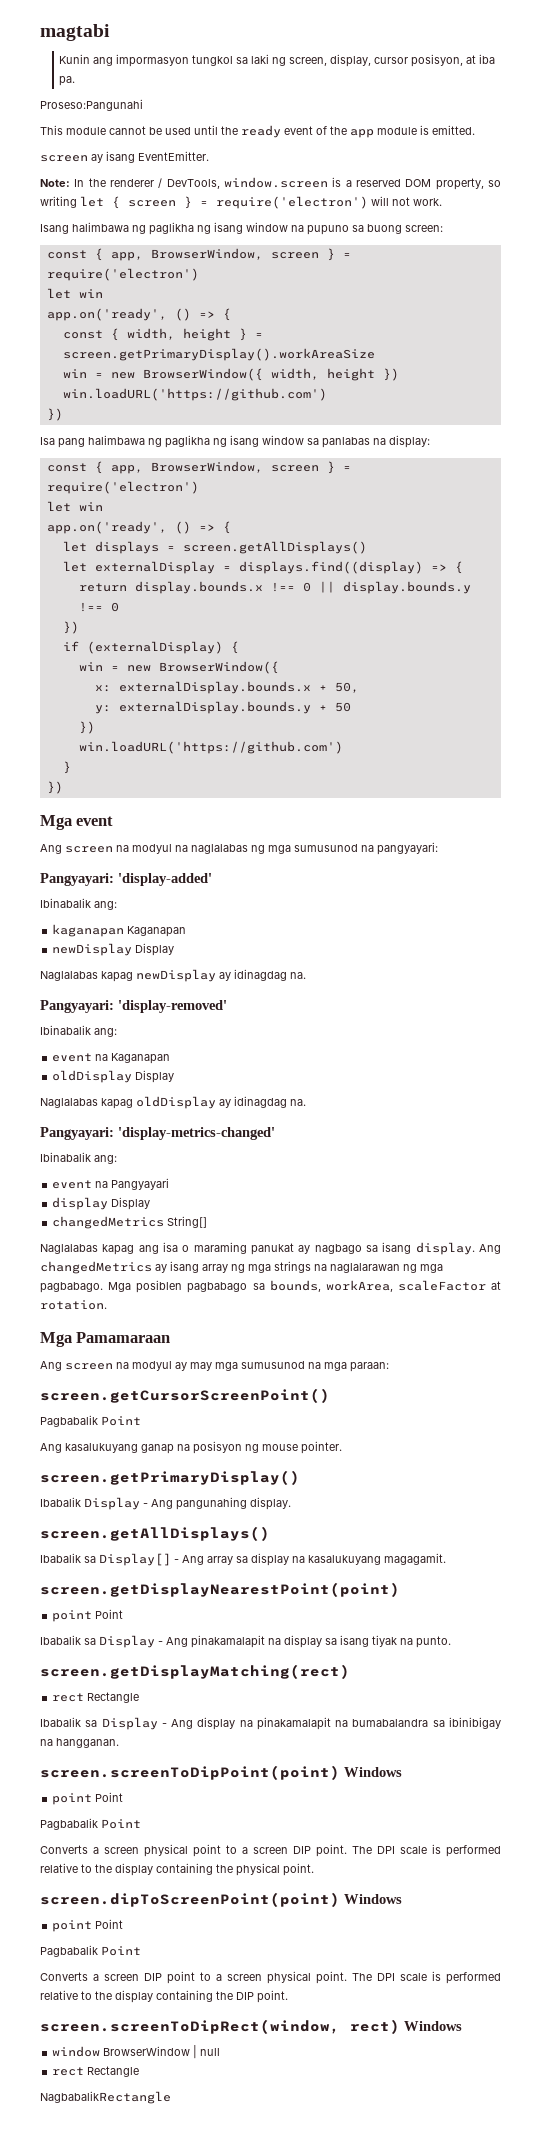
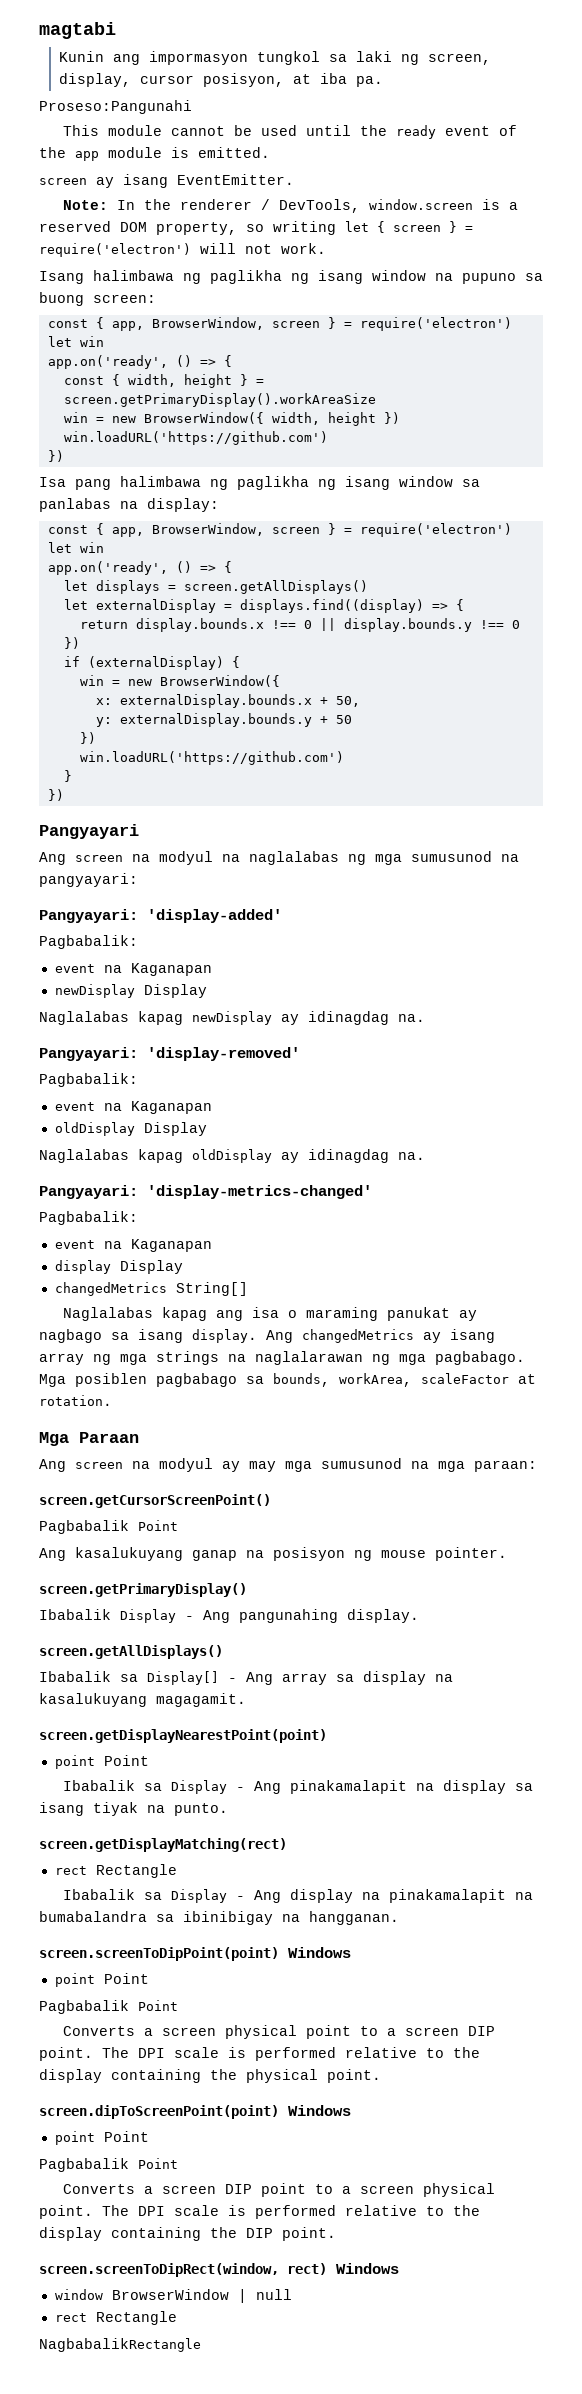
- Mga event
+ Pangyayari
  Pangyayari: 'display-added'
- Ibinabalik ang:
- kaganapan Kaganapan
+ Pagbabalik:
+ event na Kaganapan
  Pangyayari: 'display-removed'
- Ibinabalik ang:
+ Pagbabalik:
  Pangyayari: 'display-metrics-changed'
- Ibinabalik ang:
- event na Pangyayari
+ Pagbabalik:
+ event na Kaganapan
- Mga Pamamaraan
+ Mga Paraan

